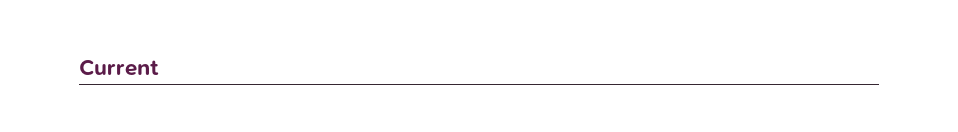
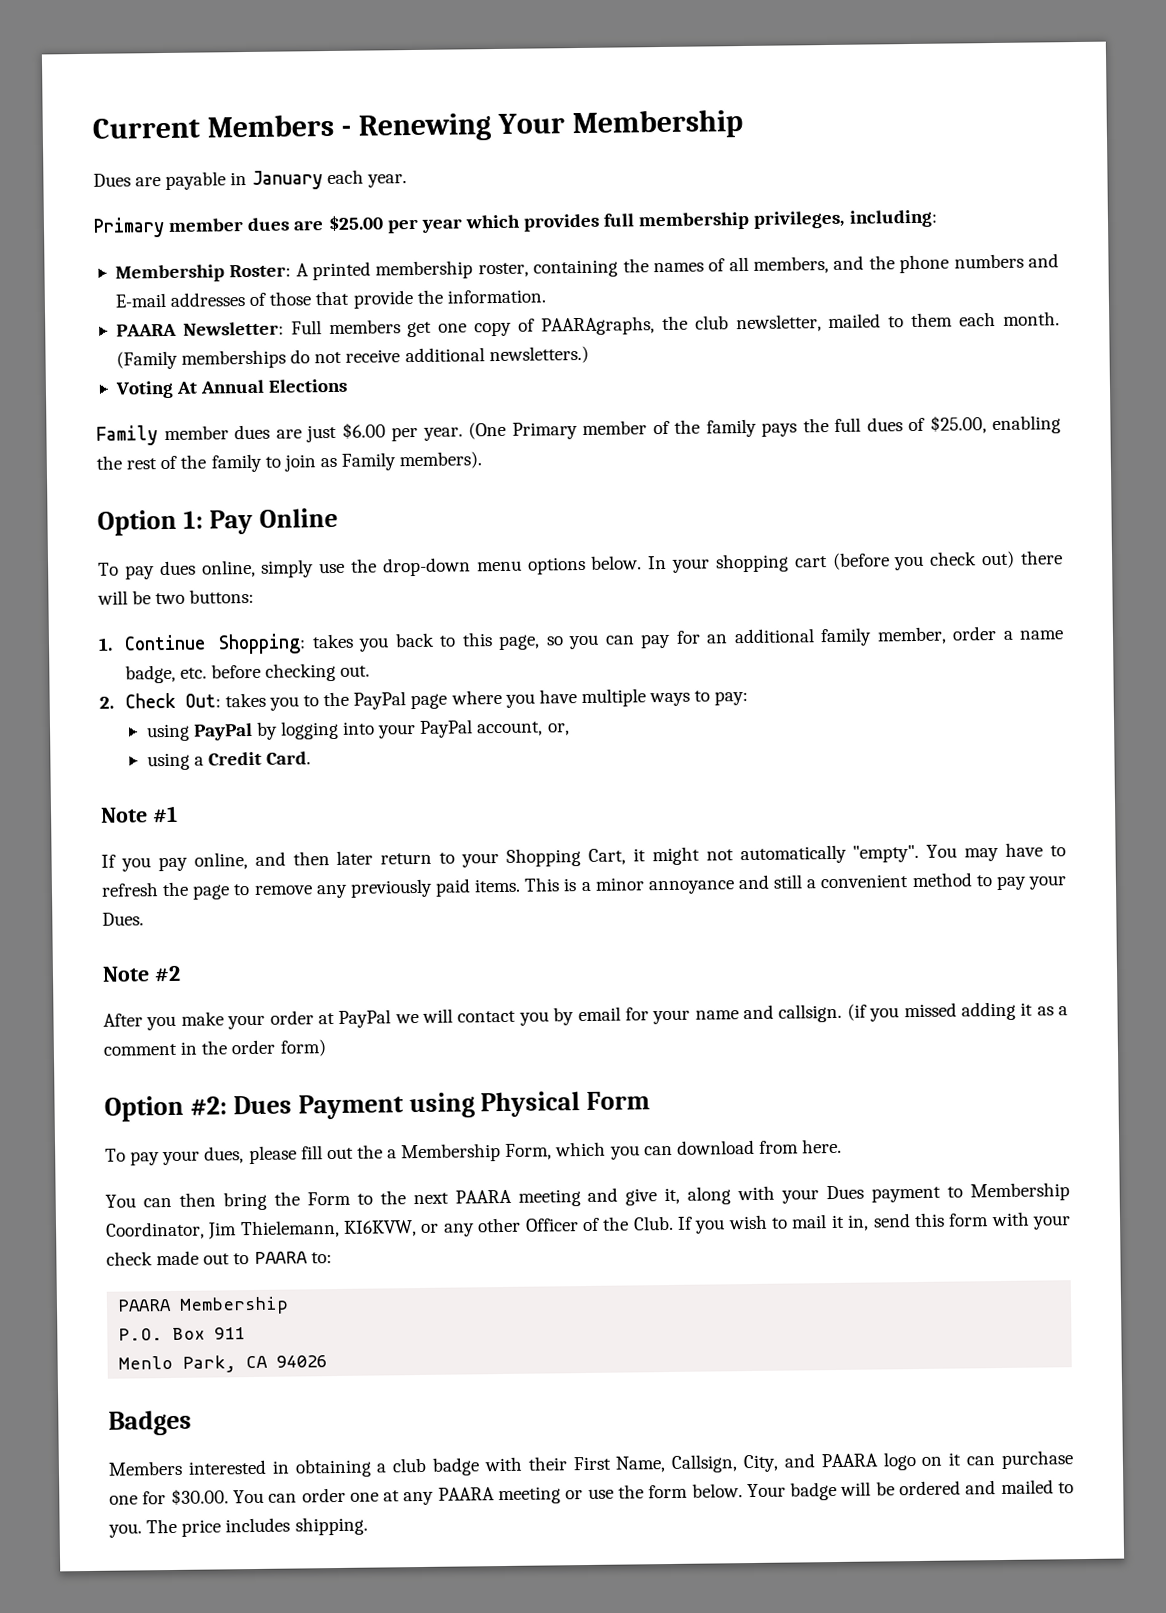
- Current
+ Current Members - Renewing Your Membership
+ Dues are payable in January each year.
+ Primary member dues are $25.00 per year which provides full membership privileges, including:
+ Membership Roster: A printed membership roster, containing the names of all members, and the phone numbers and E-mail addresses of those that provide the information.
+ PAARA Newsletter: Full members get one copy of PAARAgraphs, the club newsletter, mailed to them each month. (Family memberships do not receive additional newsletters.)
+ Voting At Annual Elections
+ Family member dues are just $6.00 per year. (One Primary member of the family pays the full dues of $25.00, enabling the rest of the family to join as Family members).
+ Option 1: Pay Online
+ To pay dues online, simply use the drop-down menu options below. In your shopping cart (before you check out) there will be two buttons:
+ 1. Continue Shopping: takes you back to this page, so you can pay for an additional family member, order a name badge, etc. before checking out.
+ 2. Check Out: takes you to the PayPal page where you have multiple ways to pay:
+ using PayPal by logging into your PayPal account, or,
+ using a Credit Card.
+ Note #1
+ If you pay online, and then later return to your Shopping Cart, it might not automatically "empty". You may have to refresh the page to remove any previously paid items. This is a minor annoyance and still a convenient method to pay your Dues.
+ Note #2
+ After you make your order at PayPal we will contact you by email for your name and callsign. (if you missed adding it as a comment in the order form)
+ Option #2: Dues Payment using Physical Form
+ To pay your dues, please fill out the a Membership Form, which you can download from here.
+ You can then bring the Form to the next PAARA meeting and give it, along with your Dues payment to Membership Coordinator, Jim Thielemann, KI6KVW, or any other Officer of the Club. If you wish to mail it in, send this form with your check made out to PAARA to:
+ PAARA Membership
+ P.O. Box 911
+ Menlo Park, CA 94026
+ Badges
+ Members interested in obtaining a club badge with their First Name, Callsign, City, and PAARA logo on it can purchase one for $30.00. You can order one at any PAARA meeting or use the form below. Your badge will be ordered and mailed to you. The price includes shipping.

